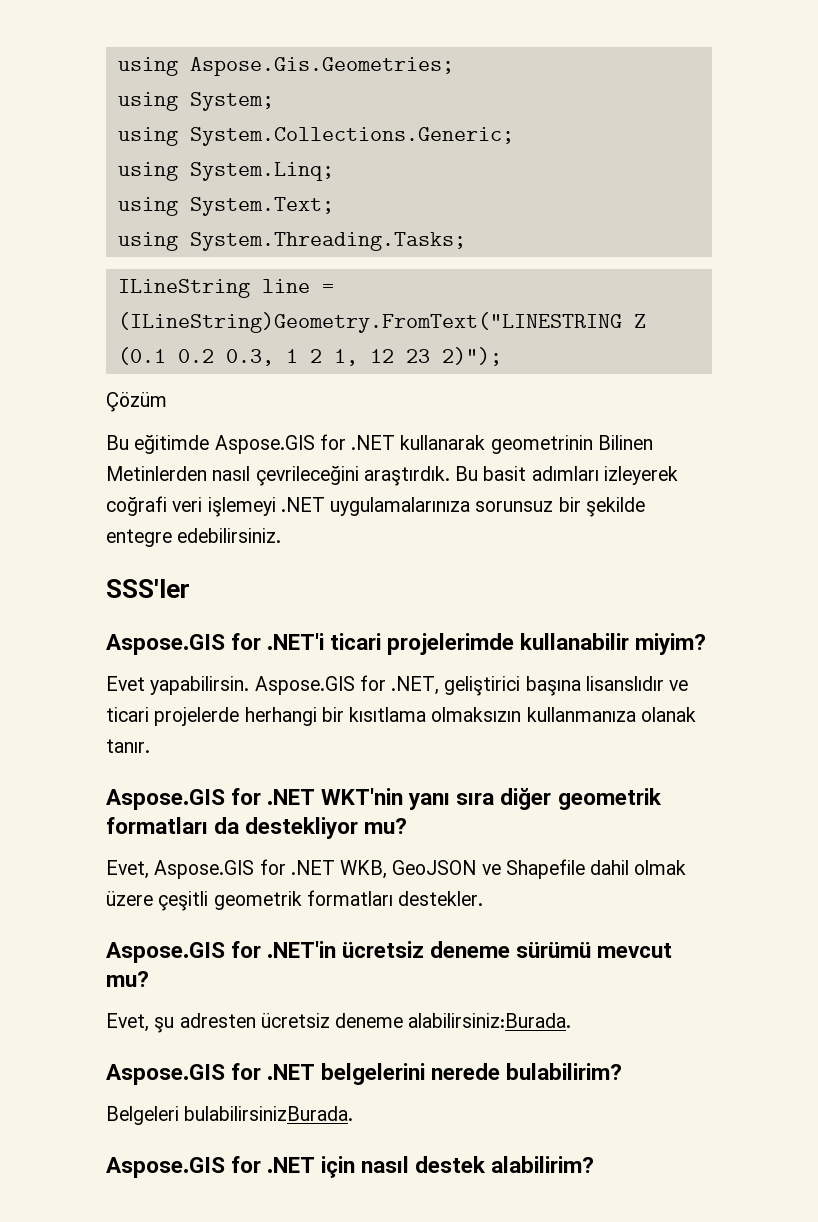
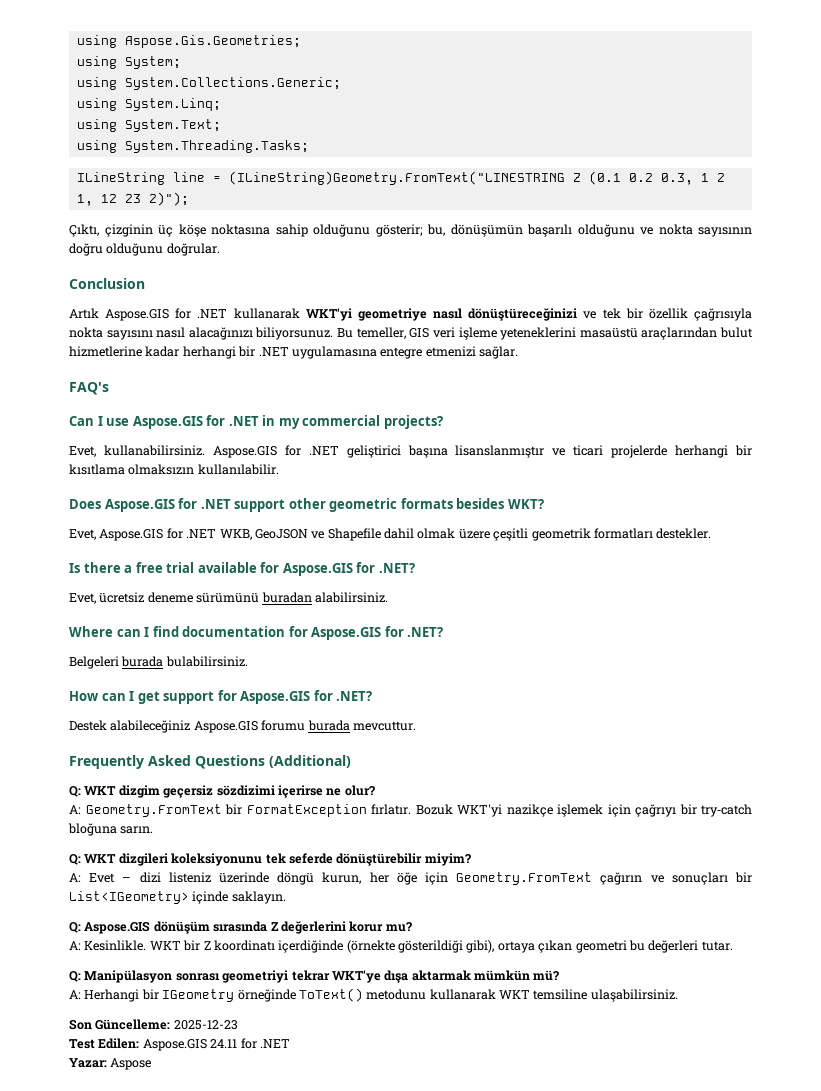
- Çözüm
- Bu eğitimde Aspose.GIS for .NET kullanarak geometrinin Bilinen Metinlerden nasıl çevrileceğini araştırdık. Bu basit adımları izleyerek coğrafi veri işlemeyi .NET uygulamalarınıza sorunsuz bir şekilde entegre edebilirsiniz.
- SSS'ler
- Aspose.GIS for .NET'i ticari projelerimde kullanabilir miyim?
- Evet yapabilirsin. Aspose.GIS for .NET, geliştirici başına lisanslıdır ve ticari projelerde herhangi bir kısıtlama olmaksızın kullanmanıza olanak tanır.
- Aspose.GIS for .NET WKT'nin yanı sıra diğer geometrik formatları da destekliyor mu?
+ Çıktı, çizginin üç köşe noktasına sahip olduğunu gösterir; bu, dönüşümün başarılı olduğunu ve nokta sayısının doğru olduğunu doğrular.
+ Conclusion
+ Artık Aspose.GIS for .NET kullanarak WKT'yi geometriye nasıl dönüştüreceğinizi ve tek bir özellik çağrısıyla nokta sayısını nasıl alacağınızı biliyorsunuz. Bu temeller, GIS veri işleme yeteneklerini masaüstü araçlarından bulut hizmetlerine kadar herhangi bir .NET uygulamasına entegre etmenizi sağlar.
+ FAQ's
+ Can I use Aspose.GIS for .NET in my commercial projects?
+ Evet, kullanabilirsiniz. Aspose.GIS for .NET geliştirici başına lisanslanmıştır ve ticari projelerde herhangi bir kısıtlama olmaksızın kullanılabilir.
+ Does Aspose.GIS for .NET support other geometric formats besides WKT?
- Aspose.GIS for .NET'in ücretsiz deneme sürümü mevcut mu?
- Evet, şu adresten ücretsiz deneme alabilirsiniz:Burada.
- Aspose.GIS for .NET belgelerini nerede bulabilirim?
- Belgeleri bulabilirsinizBurada.
- Aspose.GIS for .NET için nasıl destek alabilirim?
+ Is there a free trial available for Aspose.GIS for .NET?
+ Evet, ücretsiz deneme sürümünü buradan alabilirsiniz.
+ Where can I find documentation for Aspose.GIS for .NET?
+ Belgeleri burada bulabilirsiniz.
+ How can I get support for Aspose.GIS for .NET?
+ Destek alabileceğiniz Aspose.GIS forumu burada mevcuttur.
+ Frequently Asked Questions (Additional)
+ Q: WKT dizgim geçersiz sözdizimi içerirse ne olur?
+ A: Geometry.FromText bir FormatException fırlatır. Bozuk WKT'yi nazikçe işlemek için çağrıyı bir try‑catch bloğuna sarın.
+ Q: WKT dizgileri koleksiyonunu tek seferde dönüştürebilir miyim?
+ A: Evet – dizi listeniz üzerinde döngü kurun, her öğe için Geometry.FromText çağırın ve sonuçları bir List<IGeometry> içinde saklayın.
+ Q: Aspose.GIS dönüşüm sırasında Z değerlerini korur mu?
+ A: Kesinlikle. WKT bir Z koordinatı içerdiğinde (örnekte gösterildiği gibi), ortaya çıkan geometri bu değerleri tutar.
+ Q: Manipülasyon sonrası geometriyi tekrar WKT'ye dışa aktarmak mümkün mü?
+ A: Herhangi bir IGeometry örneğinde ToText() metodunu kullanarak WKT temsiline ulaşabilirsiniz.
+ Son Güncelleme: 2025-12-23
+ Test Edilen: Aspose.GIS 24.11 for .NET
+ Yazar: Aspose

